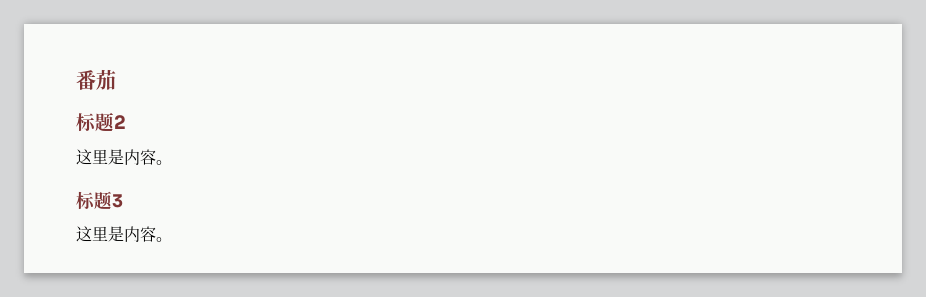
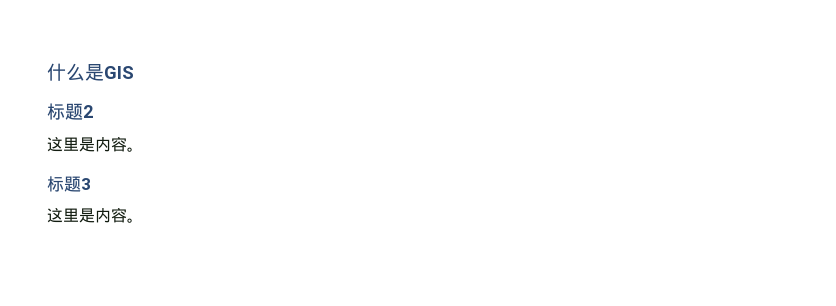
- 番茄
+ 什么是GIS

